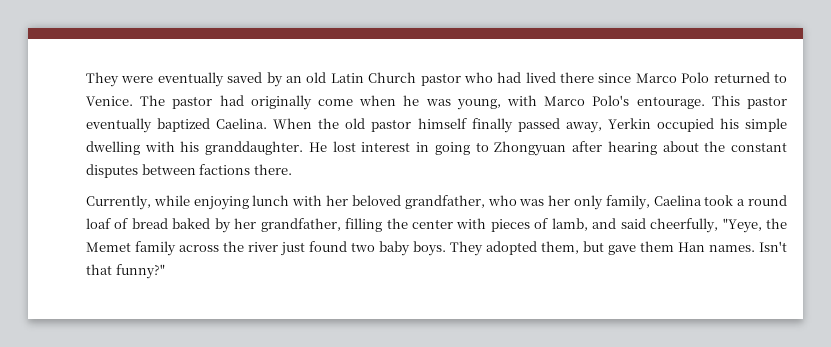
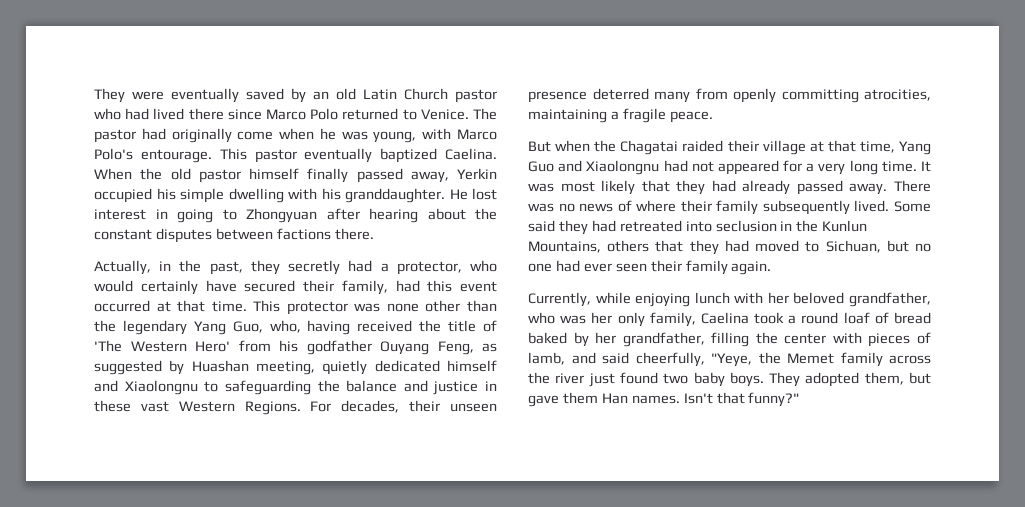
+ Actually, in the past, they secretly had a protector, who would certainly have secured their family, had this event occurred at that time. This protector was none other than the legendary Yang Guo, who, having received the title of 'The Western Hero' from his godfather Ouyang Feng, as suggested by Huashan meeting, quietly dedicated himself and Xiaolongnu to safeguarding the balance and justice in these vast Western Regions. For decades, their unseen presence deterred many from openly committing atrocities, maintaining a fragile peace.
+ But when the Chagatai raided their village at that time, Yang Guo and Xiaolongnu had not appeared for a very long time. It was most likely that they had already passed away. There was no news of where their family subsequently lived. Some said they had retreated into seclusion in the Kunlun Mountains, others that they had moved to Sichuan, but no one had ever seen their family again.

